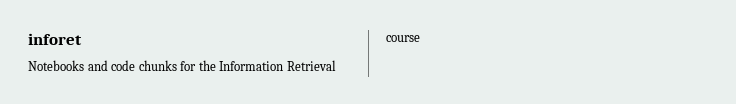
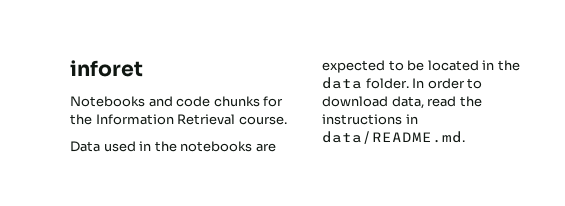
- Notebooks and code chunks for the Information Retrieval course
+ Notebooks and code chunks for the Information Retrieval course.
+ Data used in the notebooks are expected to be located in the data folder. In order to download data, read the instructions in data/README.md.

